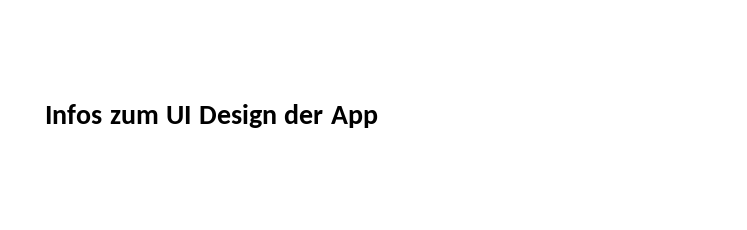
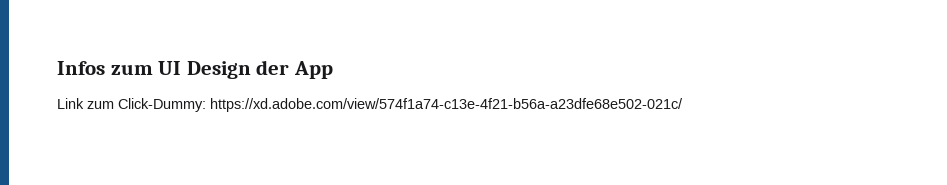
+ Link zum Click-Dummy: https://xd.adobe.com/view/574f1a74-c13e-4f21-b56a-a23dfe68e502-021c/

